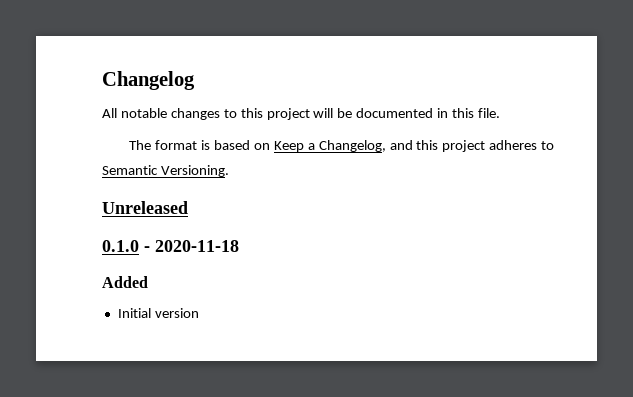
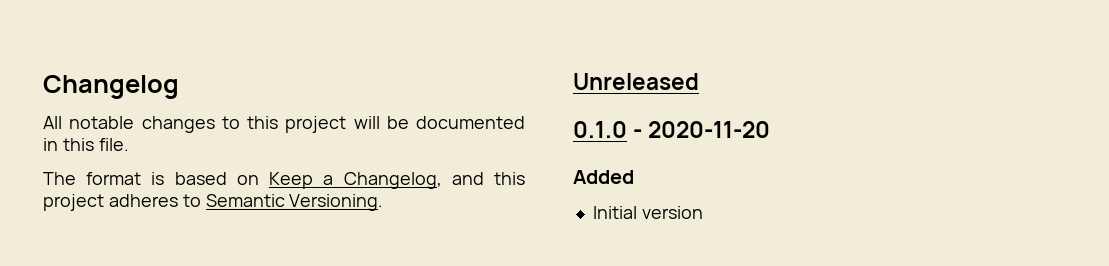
- 0.1.0 - 2020-11-18
+ 0.1.0 - 2020-11-20

